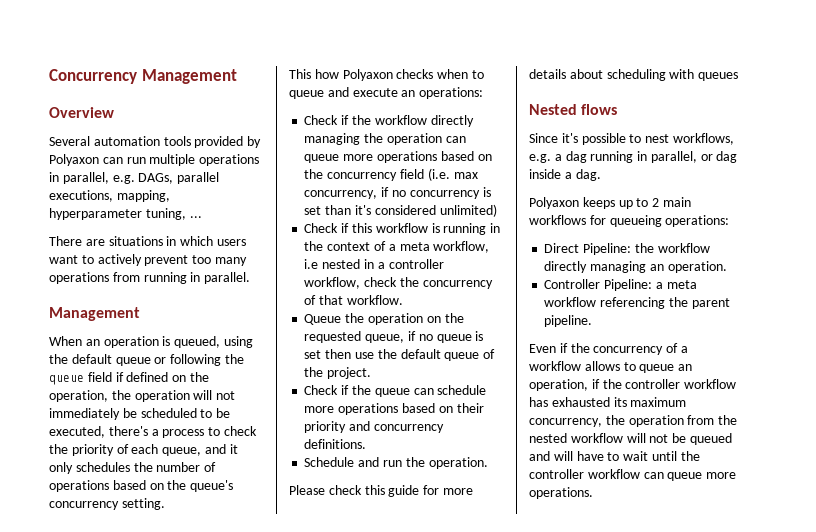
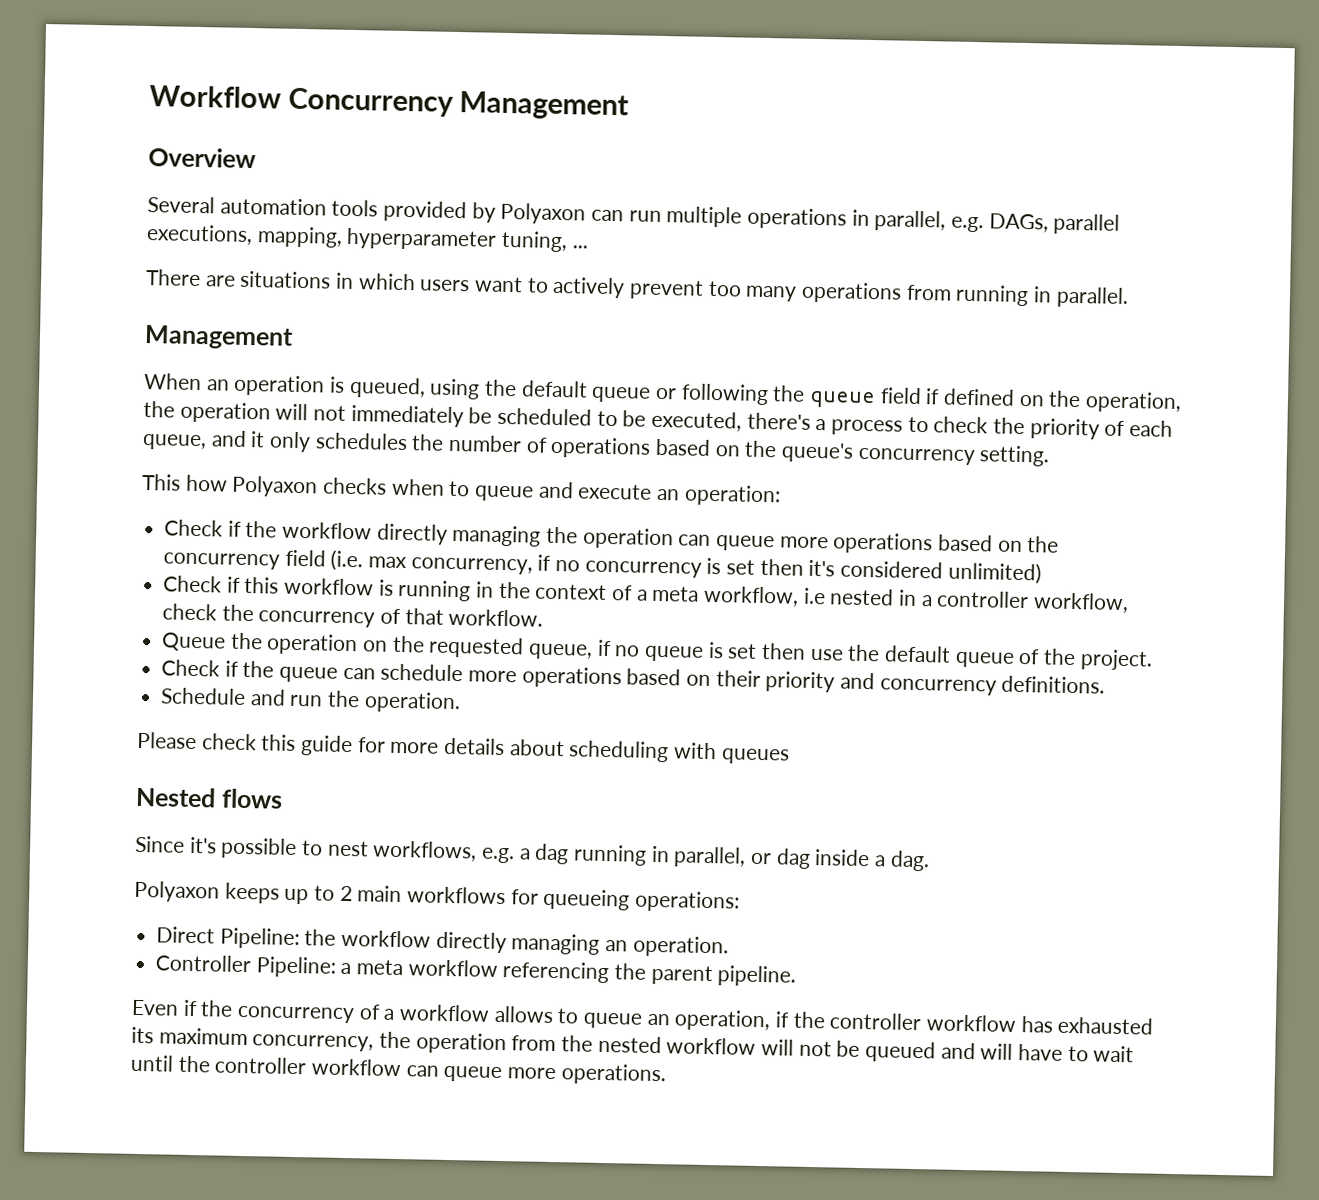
- Concurrency Management
+ Workflow Concurrency Management
- This how Polyaxon checks when to queue and execute an operations:
+ This how Polyaxon checks when to queue and execute an operation:
- Check if the workflow directly managing the operation can queue more operations based on the concurrency field (i.e. max concurrency, if no concurrency is set than it's considered unlimited)
+ Check if the workflow directly managing the operation can queue more operations based on the concurrency field (i.e. max concurrency, if no concurrency is set then it's considered unlimited)

